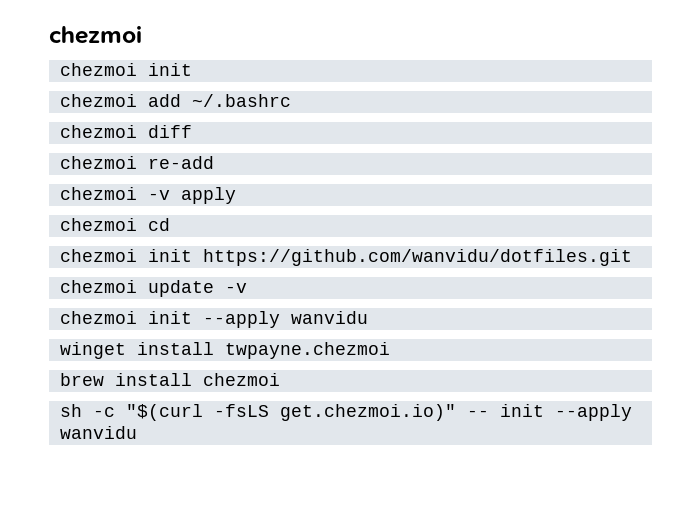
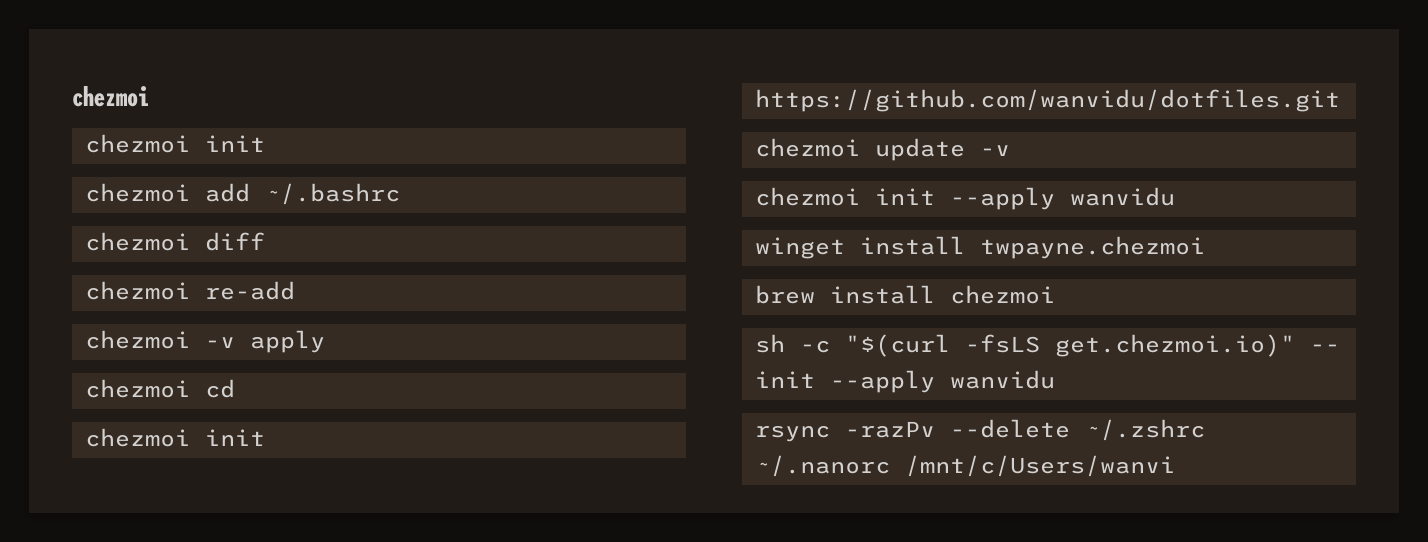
+ rsync -razPv --delete ~/.zshrc ~/.nanorc /mnt/c/Users/wanvi

